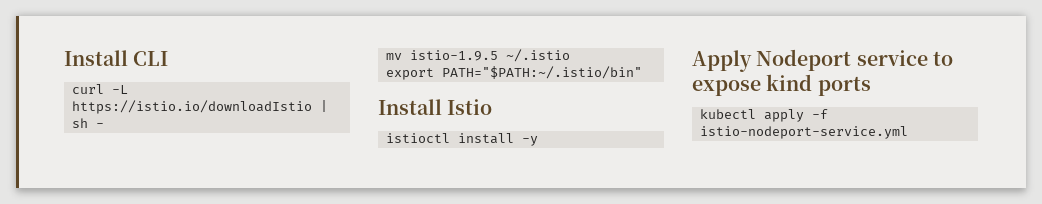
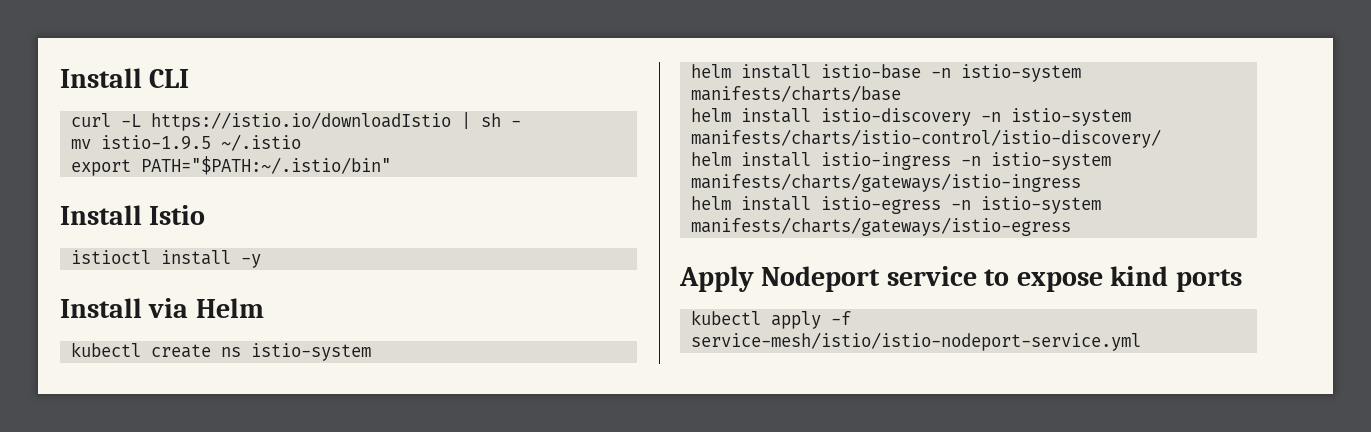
+ Install via Helm
+ kubectl create ns istio-system
+ helm install istio-base -n istio-system manifests/charts/base
+ helm install istio-discovery -n istio-system manifests/charts/istio-control/istio-discovery/
+ helm install istio-ingress -n istio-system manifests/charts/gateways/istio-ingress
+ helm install istio-egress -n istio-system manifests/charts/gateways/istio-egress
- kubectl apply -f istio-nodeport-service.yml
+ kubectl apply -f service-mesh/istio/istio-nodeport-service.yml

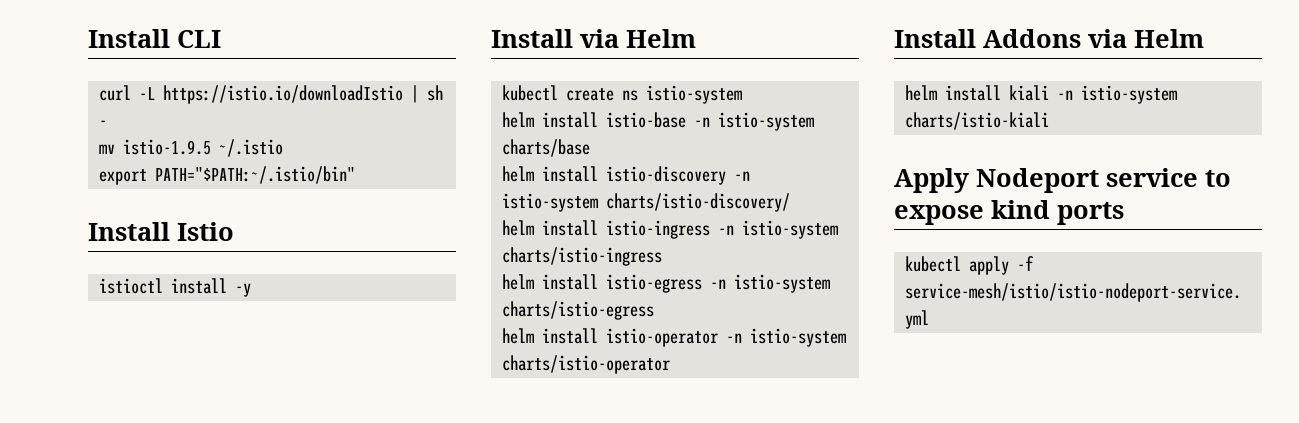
- helm install istio-base -n istio-system manifests/charts/base
+ helm install istio-base -n istio-system charts/base
- helm install istio-discovery -n istio-system manifests/charts/istio-control/istio-discovery/
+ helm install istio-discovery -n istio-system charts/istio-discovery/
- helm install istio-ingress -n istio-system manifests/charts/gateways/istio-ingress
+ helm install istio-ingress -n istio-system charts/istio-ingress
- helm install istio-egress -n istio-system manifests/charts/gateways/istio-egress
+ helm install istio-egress -n istio-system charts/istio-egress
+ helm install istio-operator -n istio-system charts/istio-operator
+ Install Addons via Helm
+ helm install kiali -n istio-system charts/istio-kiali

